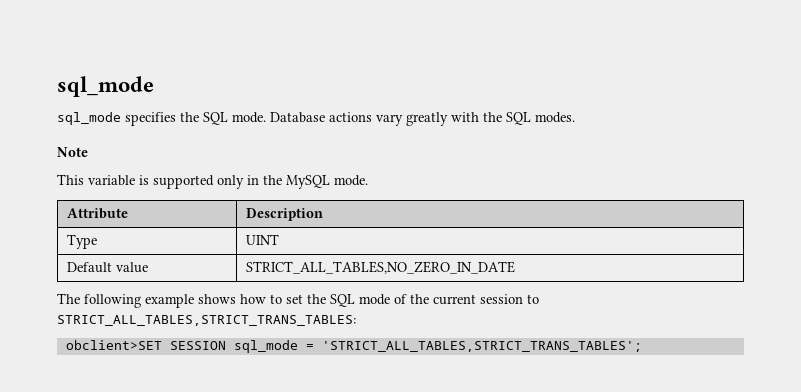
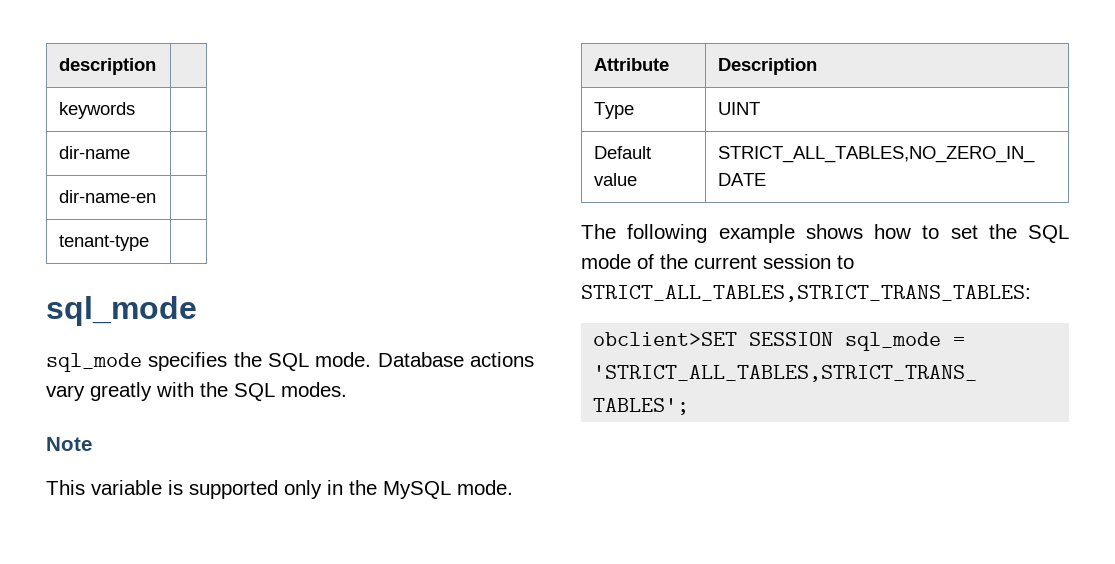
+ description |
+ keywords |
+ dir-name |
+ dir-name-en |
+ tenant-type |

